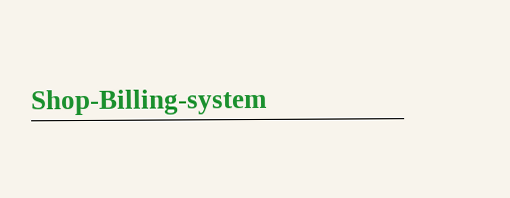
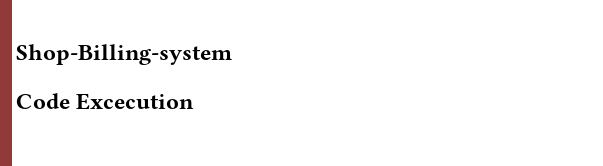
+ Code Excecution

